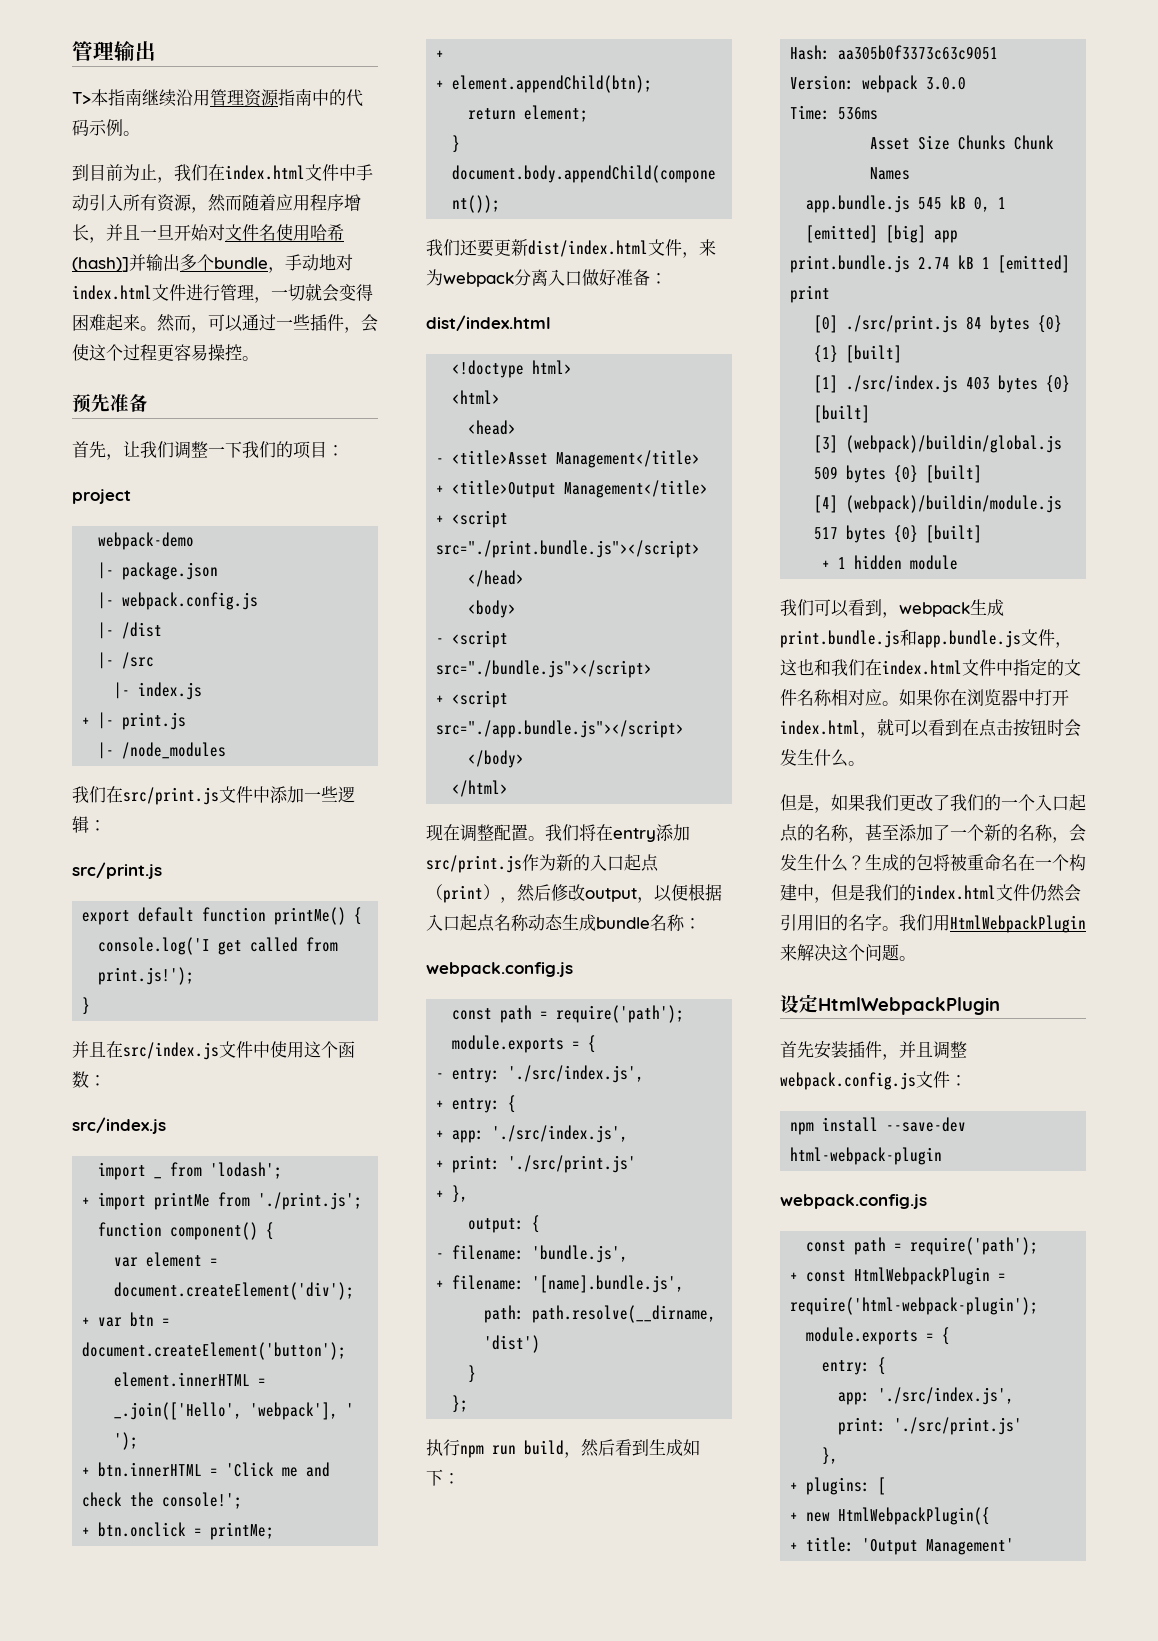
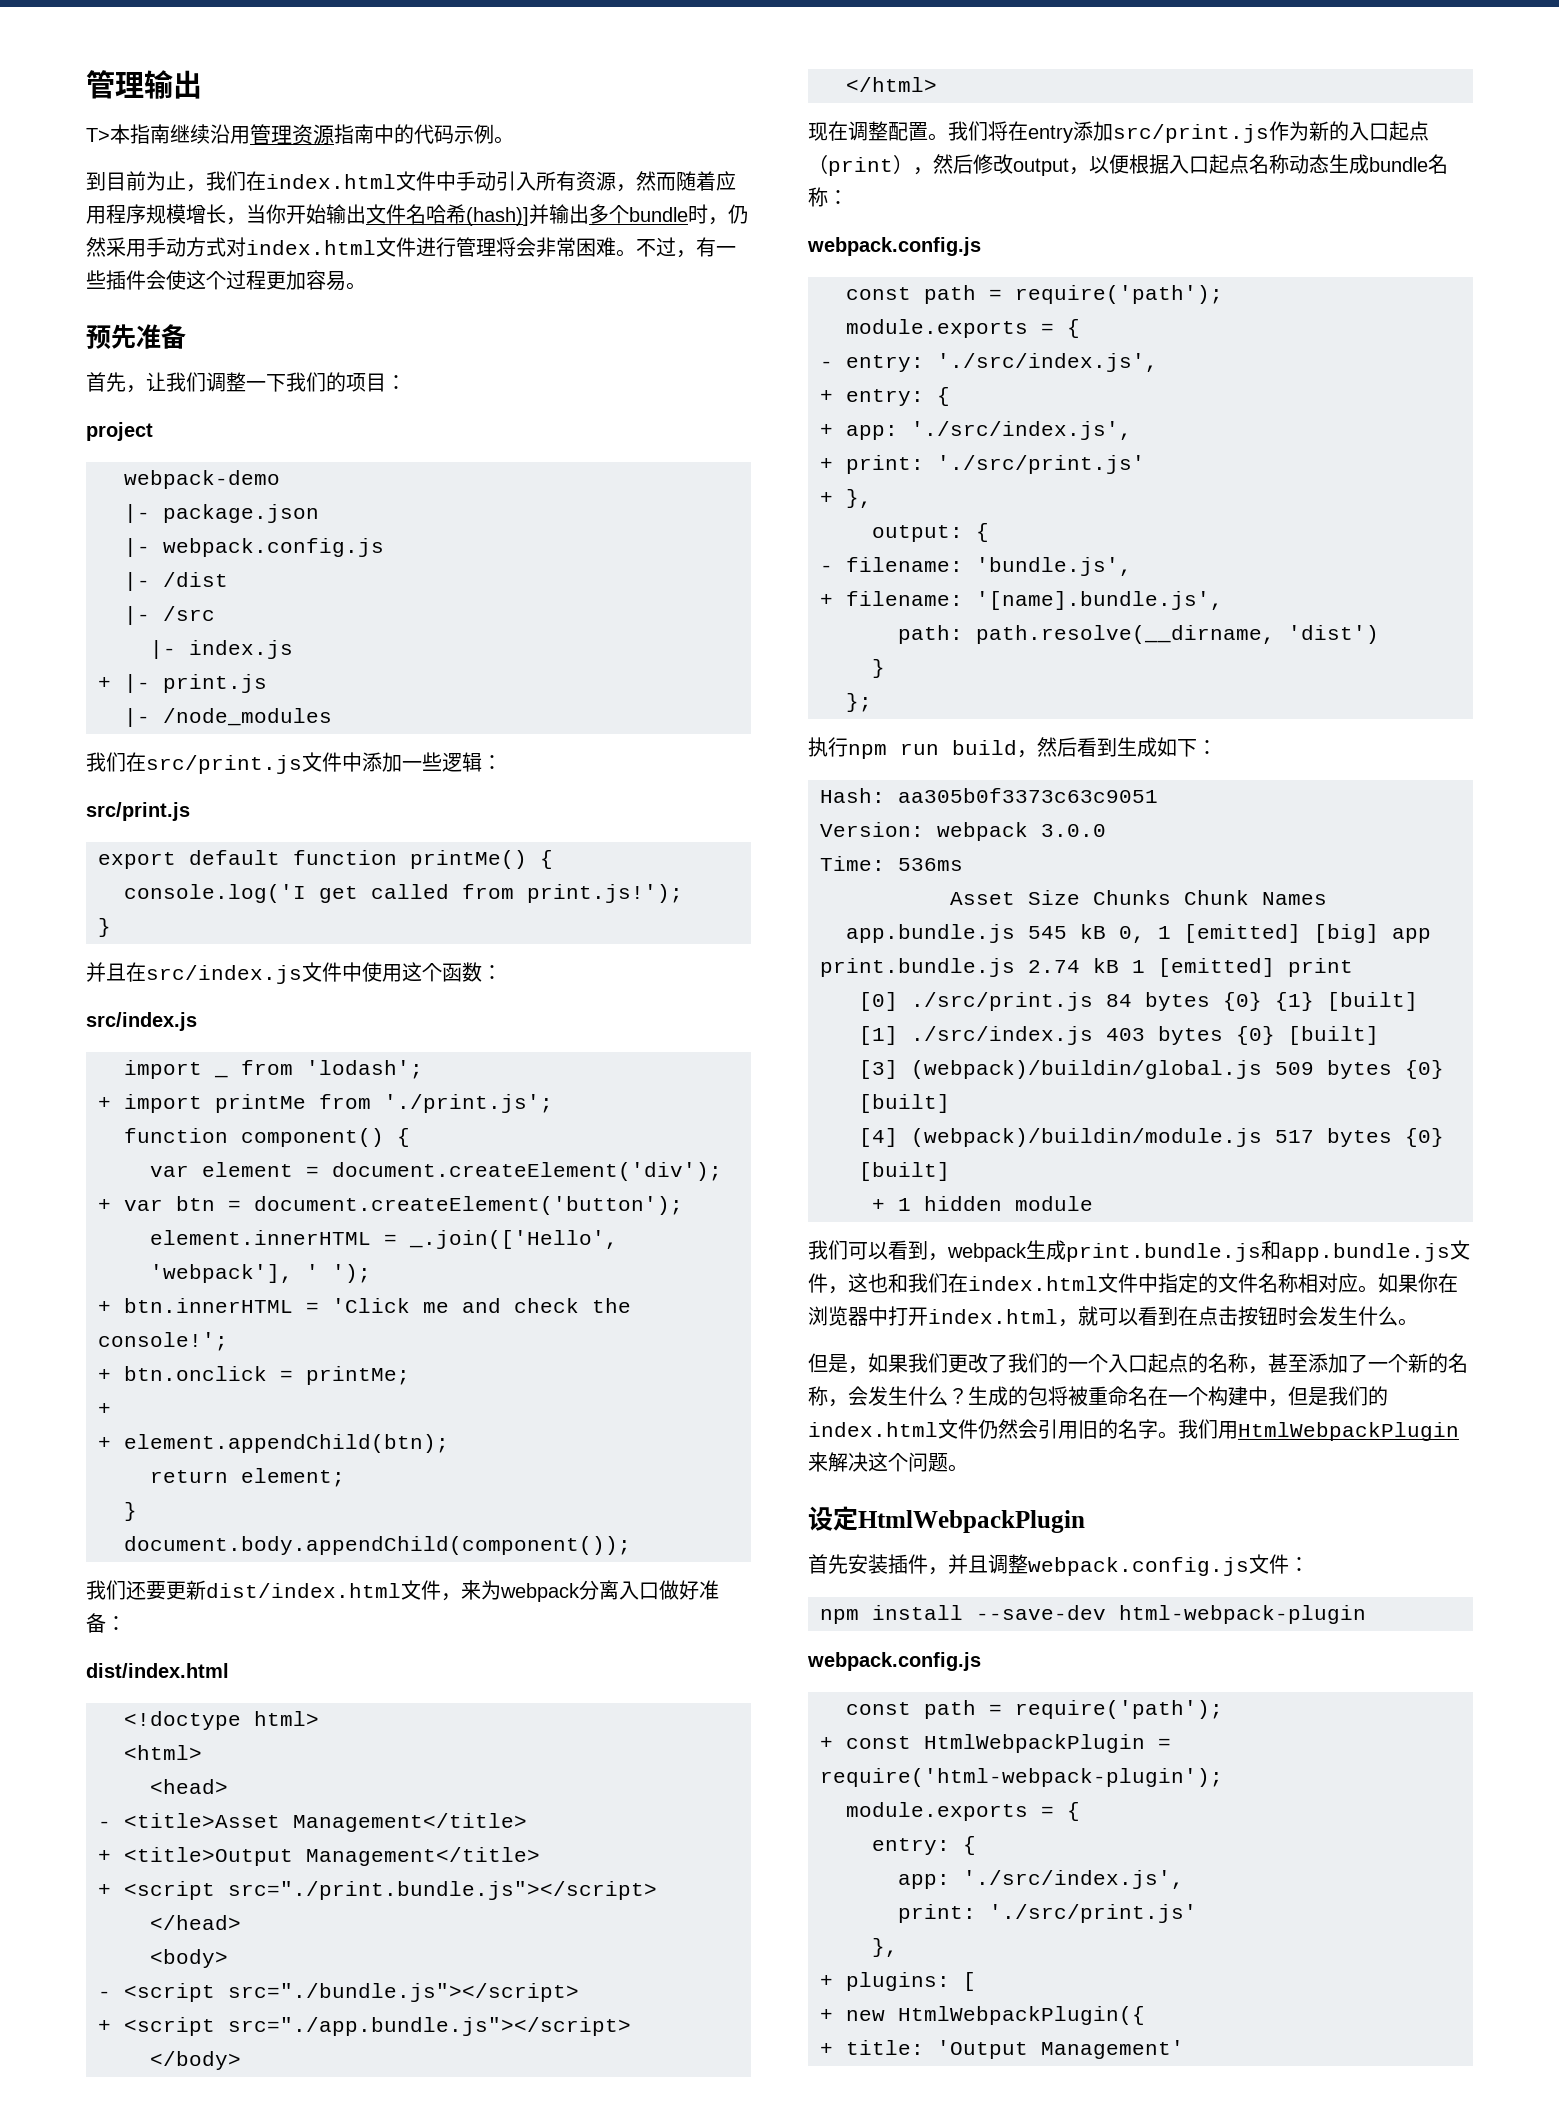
- 到目前为止，我们在index.html文件中手动引入所有资源，然而随着应用程序增长，并且一旦开始对文件名使用哈希(hash)]并输出多个bundle，手动地对index.html文件进行管理，一切就会变得困难起来。然而，可以通过一些插件，会使这个过程更容易操控。
+ 到目前为止，我们在index.html文件中手动引入所有资源，然而随着应用程序规模增长，当你开始输出文件名哈希(hash)]并输出多个bundle时，仍然采用手动方式对index.html文件进行管理将会非常困难。不过，有一些插件会使这个过程更加容易。

